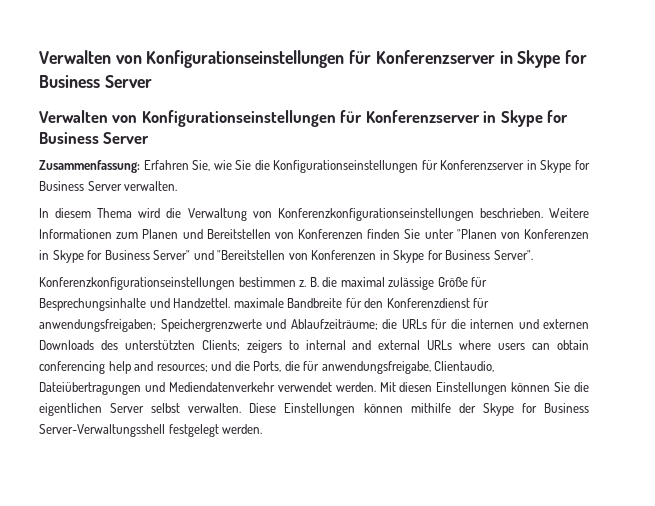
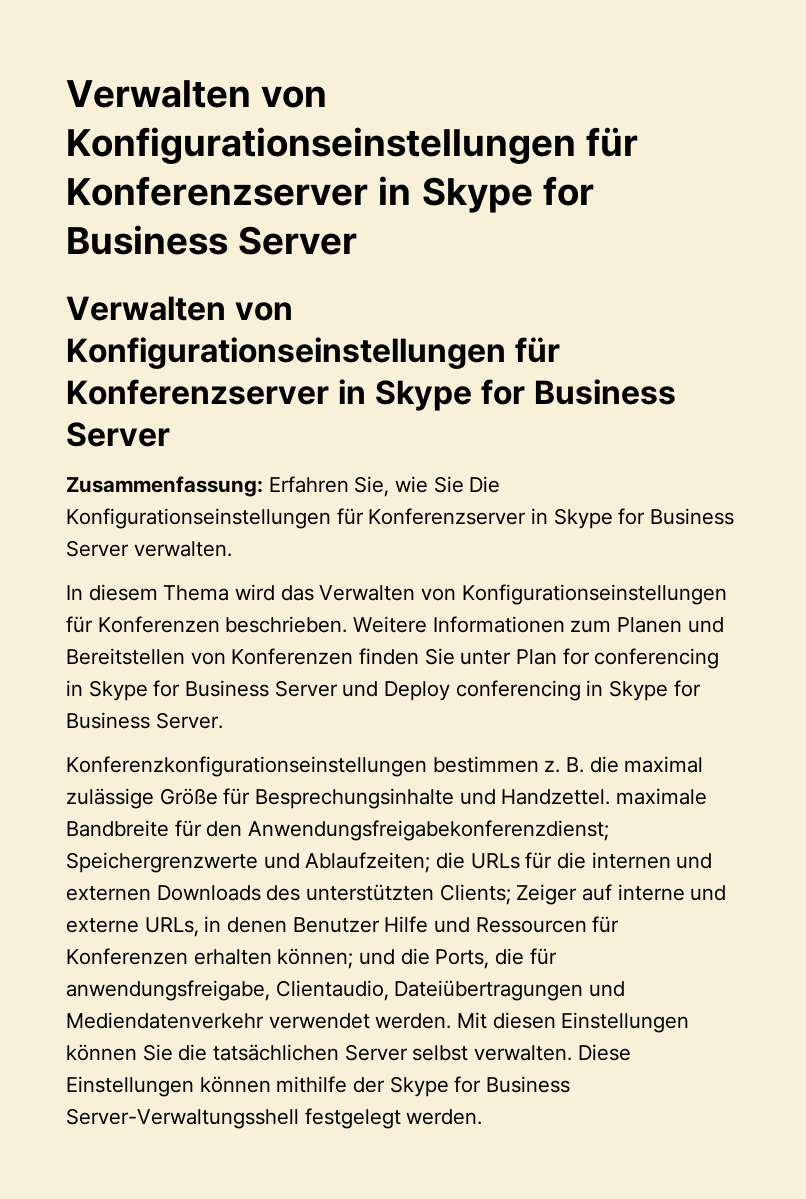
- Zusammenfassung: Erfahren Sie, wie Sie die Konfigurationseinstellungen für Konferenzserver in Skype for Business Server verwalten.
+ Zusammenfassung: Erfahren Sie, wie Sie Die Konfigurationseinstellungen für Konferenzserver in Skype for Business Server verwalten.
- In diesem Thema wird die Verwaltung von Konferenzkonfigurationseinstellungen beschrieben.
+ In diesem Thema wird das Verwalten von Konfigurationseinstellungen für Konferenzen beschrieben.
- Weitere Informationen zum Planen und Bereitstellen von Konferenzen finden Sie unter "Planen von Konferenzen in Skype for Business Server" und "Bereitstellen von Konferenzen in Skype for Business Server".
+ Weitere Informationen zum Planen und Bereitstellen von Konferenzen finden Sie unter Plan for conferencing in Skype for Business Server und Deploy conferencing in Skype for Business Server.
- B. die maximal zulässige Größe für Besprechungsinhalte und Handzettel. maximale Bandbreite für den Konferenzdienst für anwendungsfreigaben; Speichergrenzwerte und Ablaufzeiträume; die URLs für die internen und externen Downloads des unterstützten Clients; zeigers to internal and external URLs where users can obtain conferencing help and resources; und die Ports, die für anwendungsfreigabe, Clientaudio, Dateiübertragungen und Mediendatenverkehr verwendet werden.
+ B. die maximal zulässige Größe für Besprechungsinhalte und Handzettel. maximale Bandbreite für den Anwendungsfreigabekonferenzdienst; Speichergrenzwerte und Ablaufzeiten; die URLs für die internen und externen Downloads des unterstützten Clients; Zeiger auf interne und externe URLs, in denen Benutzer Hilfe und Ressourcen für Konferenzen erhalten können; und die Ports, die für anwendungsfreigabe, Clientaudio, Dateiübertragungen und Mediendatenverkehr verwendet werden.
- Mit diesen Einstellungen können Sie die eigentlichen Server selbst verwalten.
+ Mit diesen Einstellungen können Sie die tatsächlichen Server selbst verwalten.

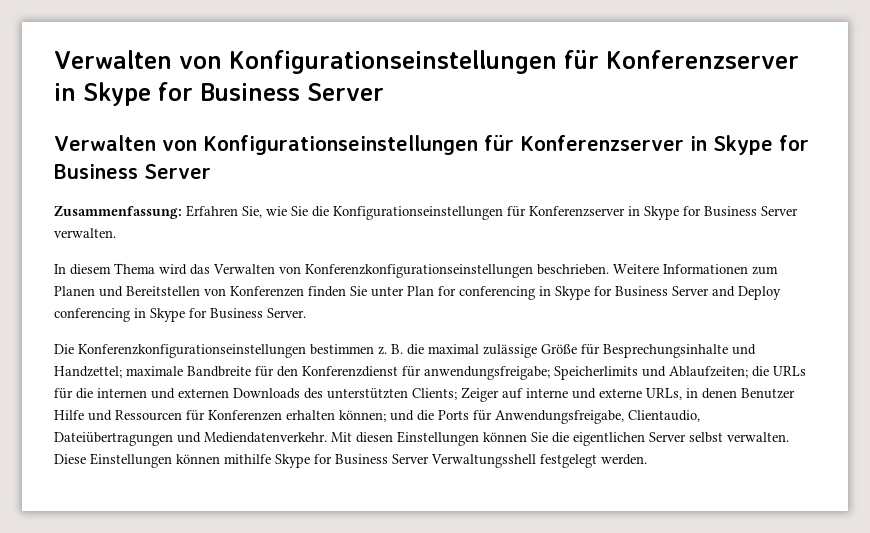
- Zusammenfassung: Erfahren Sie, wie Sie Die Konfigurationseinstellungen für Konferenzserver in Skype for Business Server verwalten.
+ Zusammenfassung: Erfahren Sie, wie Sie die Konfigurationseinstellungen für Konferenzserver in Skype for Business Server verwalten.
- In diesem Thema wird das Verwalten von Konfigurationseinstellungen für Konferenzen beschrieben.
+ In diesem Thema wird das Verwalten von Konferenzkonfigurationseinstellungen beschrieben.
- Weitere Informationen zum Planen und Bereitstellen von Konferenzen finden Sie unter Plan for conferencing in Skype for Business Server und Deploy conferencing in Skype for Business Server.
+ Weitere Informationen zum Planen und Bereitstellen von Konferenzen finden Sie unter Plan for conferencing in Skype for Business Server and Deploy conferencing in Skype for Business Server.
- Konferenzkonfigurationseinstellungen bestimmen z.
+ Die Konferenzkonfigurationseinstellungen bestimmen z.
- B. die maximal zulässige Größe für Besprechungsinhalte und Handzettel. maximale Bandbreite für den Anwendungsfreigabekonferenzdienst; Speichergrenzwerte und Ablaufzeiten; die URLs für die internen und externen Downloads des unterstützten Clients; Zeiger auf interne und externe URLs, in denen Benutzer Hilfe und Ressourcen für Konferenzen erhalten können; und die Ports, die für anwendungsfreigabe, Clientaudio, Dateiübertragungen und Mediendatenverkehr verwendet werden.
+ B. die maximal zulässige Größe für Besprechungsinhalte und Handzettel; maximale Bandbreite für den Konferenzdienst für anwendungsfreigabe; Speicherlimits und Ablaufzeiten; die URLs für die internen und externen Downloads des unterstützten Clients; Zeiger auf interne und externe URLs, in denen Benutzer Hilfe und Ressourcen für Konferenzen erhalten können; und die Ports für Anwendungsfreigabe, Clientaudio, Dateiübertragungen und Mediendatenverkehr.
- Mit diesen Einstellungen können Sie die tatsächlichen Server selbst verwalten.
+ Mit diesen Einstellungen können Sie die eigentlichen Server selbst verwalten.
- Diese Einstellungen können mithilfe der Skype for Business Server-Verwaltungsshell festgelegt werden.
+ Diese Einstellungen können mithilfe Skype for Business Server Verwaltungsshell festgelegt werden.

